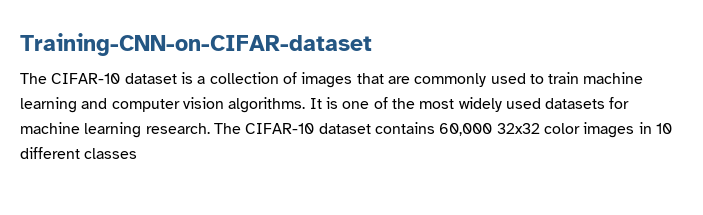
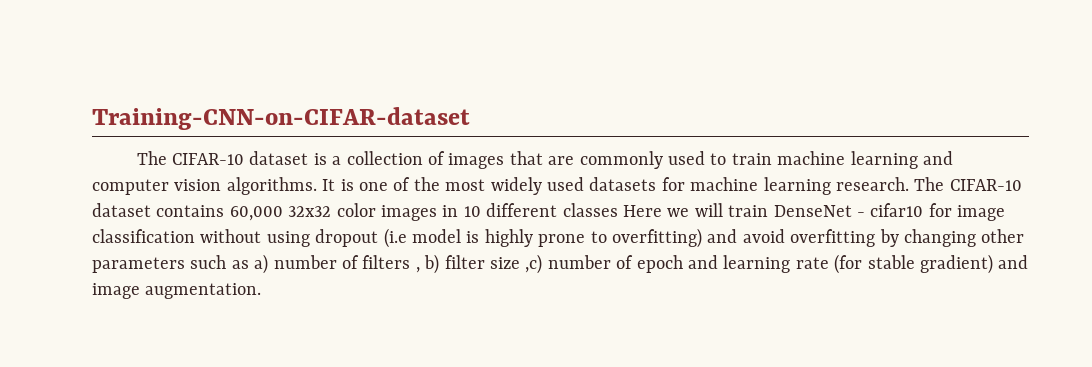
- The CIFAR-10 dataset contains 60,000 32x32 color images in 10 different classes
+ The CIFAR-10 dataset contains 60,000 32x32 color images in 10 different classes Here we will train DenseNet - cifar10 for image classification without using dropout (i.e model is highly prone to overfitting) and avoid overfitting by changing other parameters such as a) number of filters , b) filter size ,c) number of epoch and learning rate (for stable gradient) and image augmentation.

